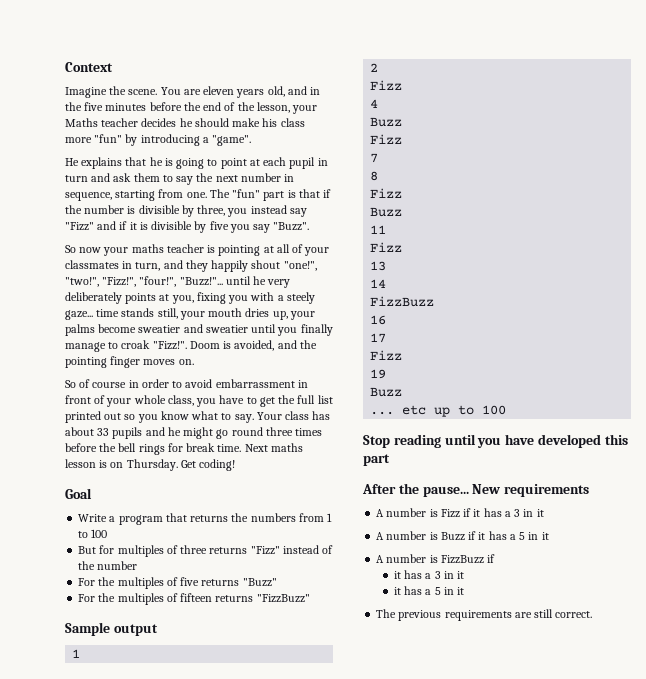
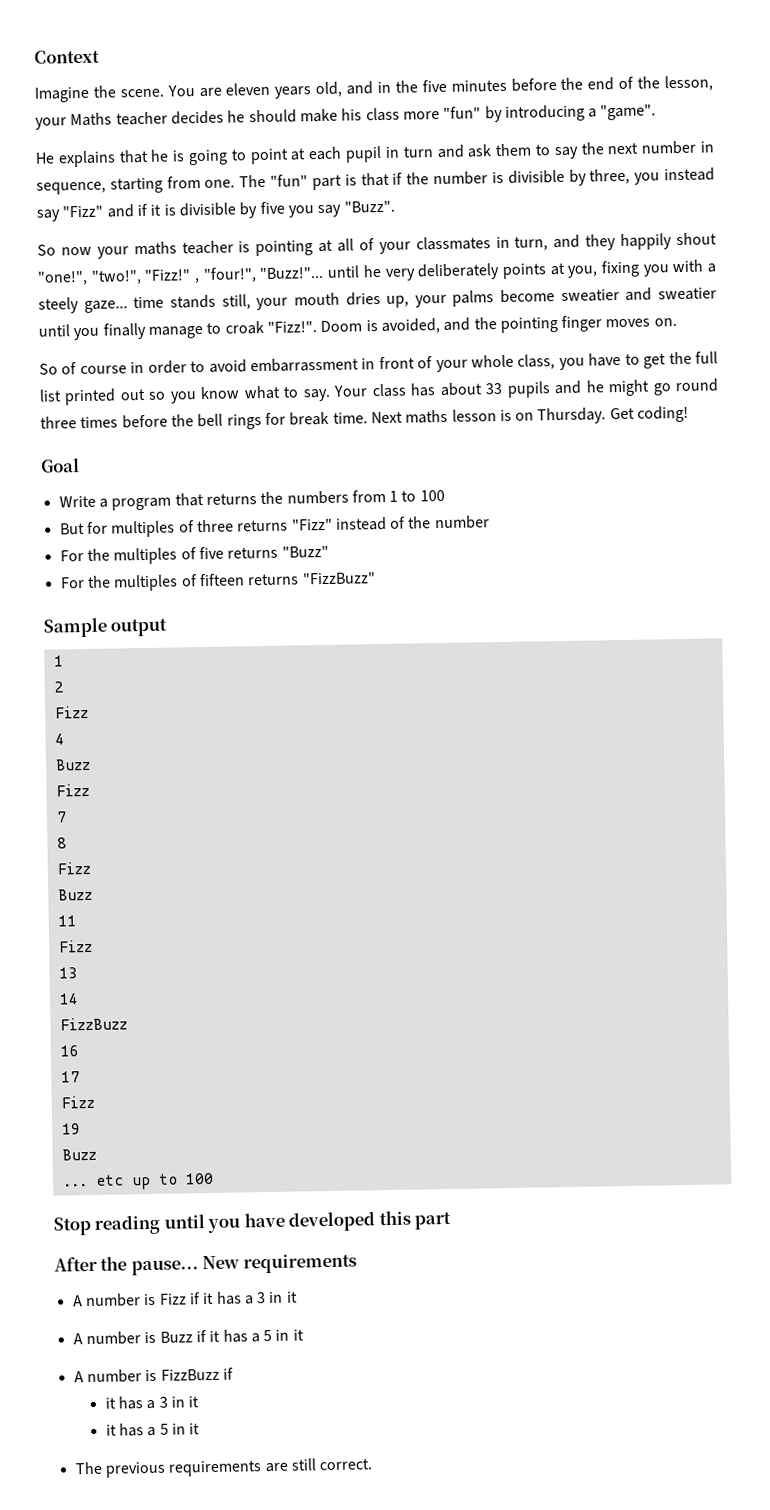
- So now your maths teacher is pointing at all of your classmates in turn, and they happily shout "one!", "two!", "Fizz!", "four!", "Buzz!"... until he very deliberately points at you, fixing you with a steely gaze... time stands still, your mouth dries up, your palms become sweatier and sweatier until you finally manage to croak "Fizz!".
+ So now your maths teacher is pointing at all of your classmates in turn, and they happily shout "one!", "two!", "Fizz!" , "four!", "Buzz!"... until he very deliberately points at you, fixing you with a steely gaze... time stands still, your mouth dries up, your palms become sweatier and sweatier until you finally manage to croak "Fizz!".

